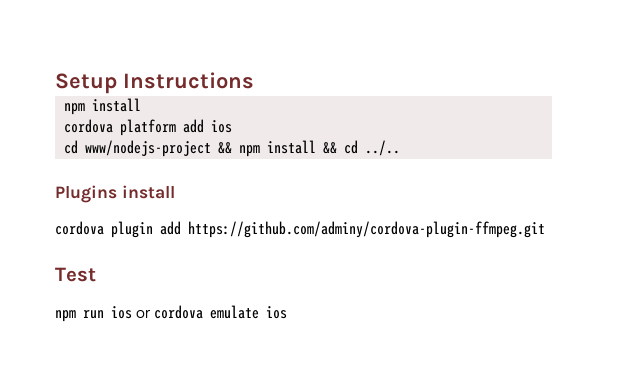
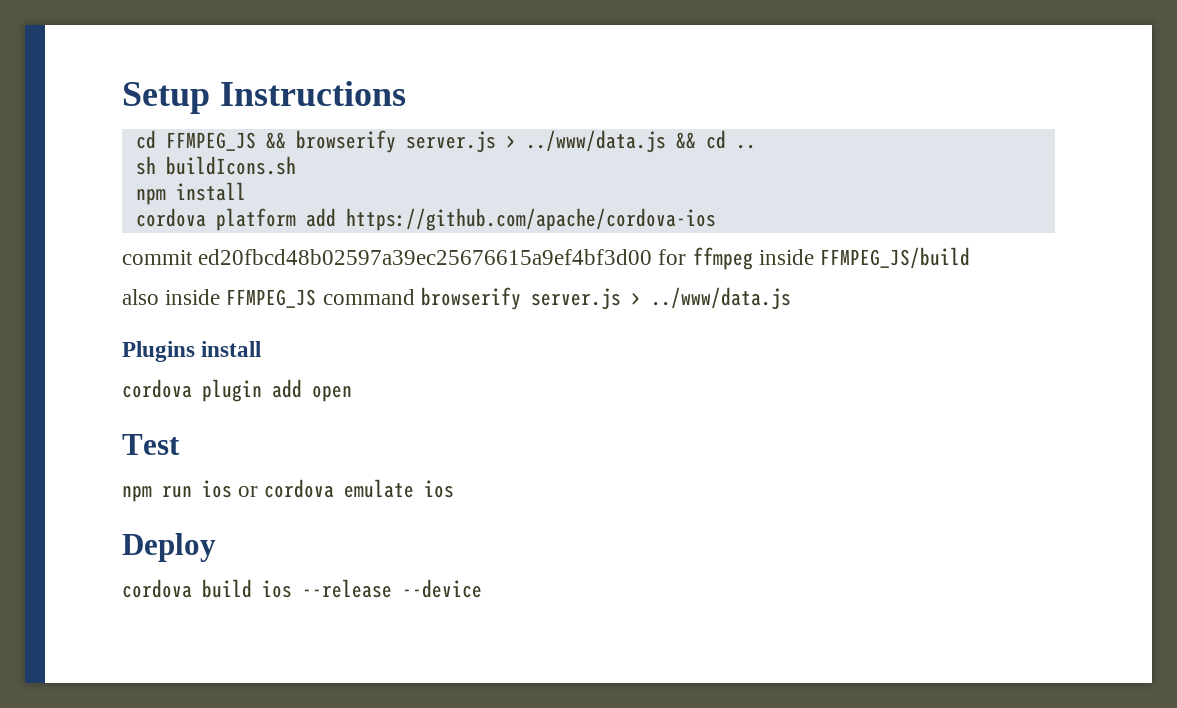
+ cd FFMPEG_JS && browserify server.js > ../www/data.js && cd ..
+ sh buildIcons.sh
- cordova platform add ios
- cd www/nodejs-project && npm install && cd ../..
+ cordova platform add https://github.com/apache/cordova-ios
+ commit ed20fbcd48b02597a39ec25676615a9ef4bf3d00 for ffmpeg inside FFMPEG_JS/build
+ also inside FFMPEG_JS command browserify server.js > ../www/data.js
- cordova plugin add https://github.com/adminy/cordova-plugin-ffmpeg.git
+ cordova plugin add open
+ Deploy
+ cordova build ios --release --device

